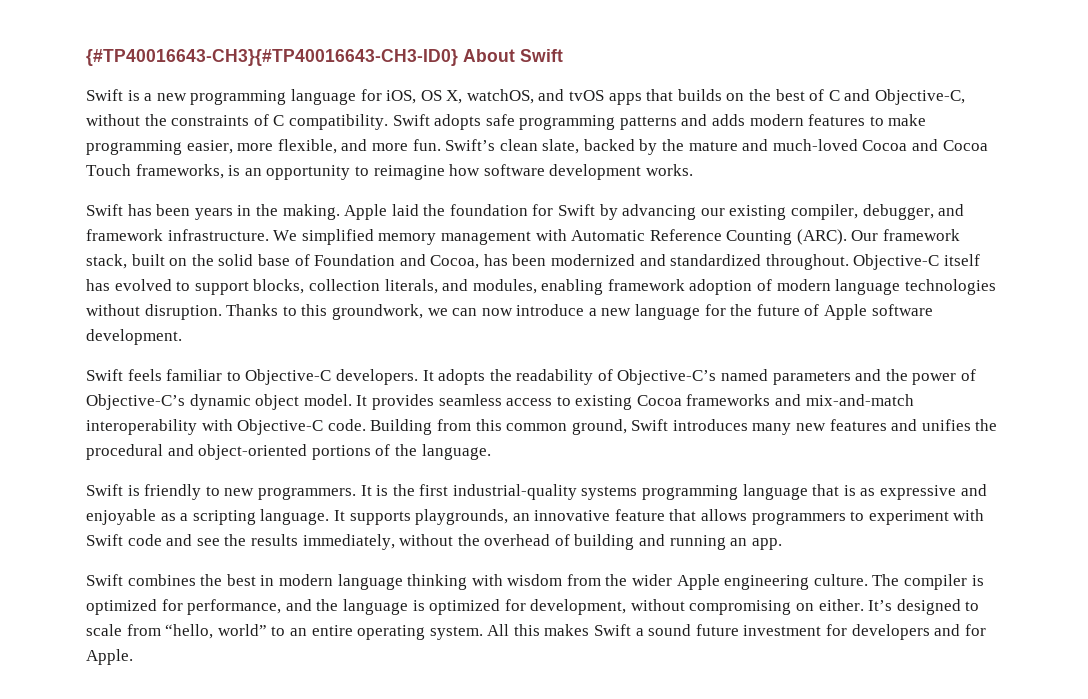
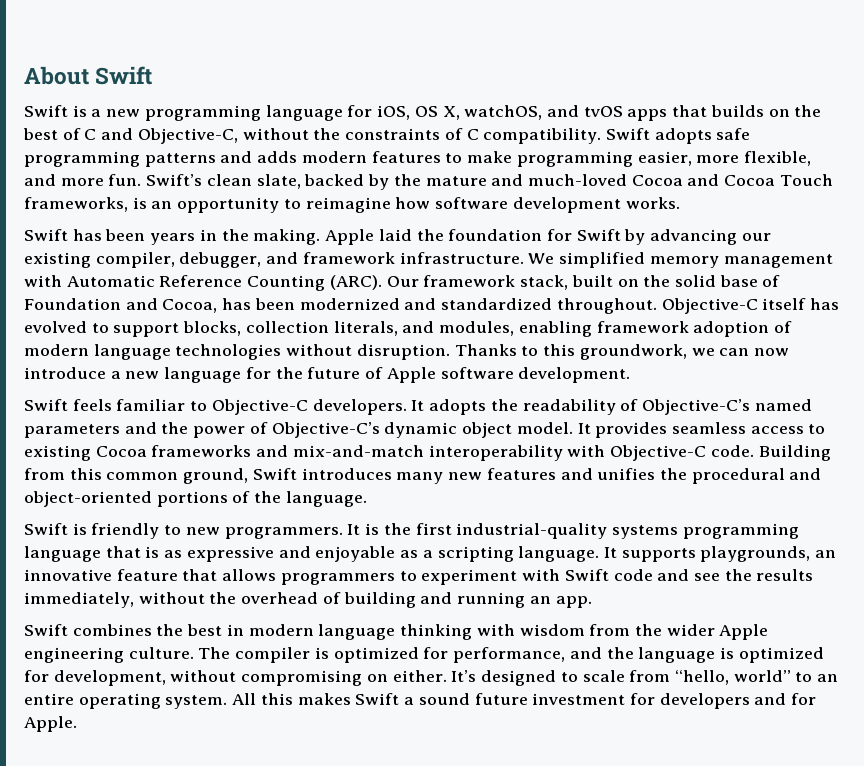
- {#TP40016643-CH3}{#TP40016643-CH3-ID0} About Swift
+ About Swift

